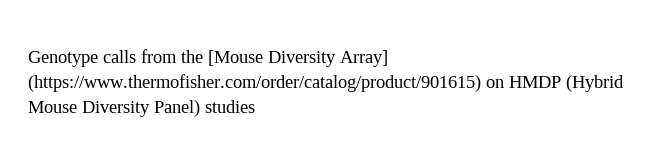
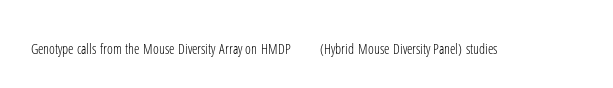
- Genotype calls from the [Mouse Diversity Array] (https://www.thermofisher.com/order/catalog/product/901615) on HMDP (Hybrid Mouse Diversity Panel) studies
+ Genotype calls from the Mouse Diversity Array on HMDP (Hybrid Mouse Diversity Panel) studies

